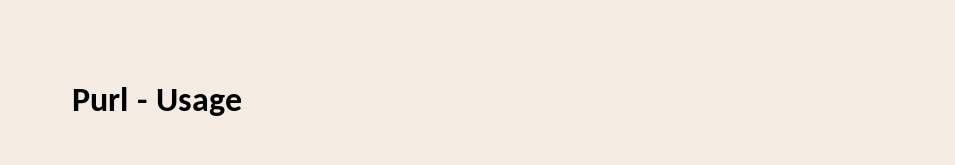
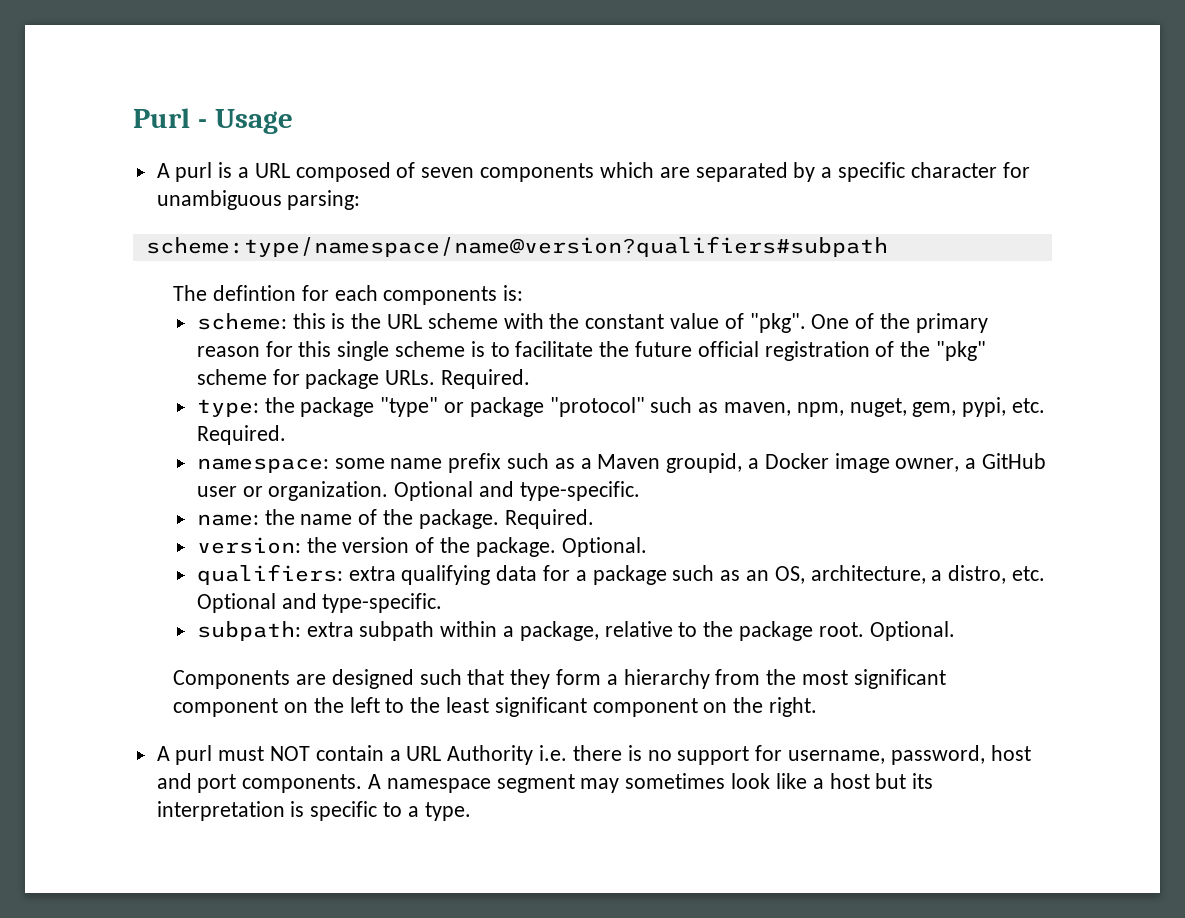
+ A purl is a URL composed of seven components which are separated by a specific character for unambiguous parsing:
+ scheme:type/namespace/name@version?qualifiers#subpath
+ The defintion for each components is:
+ scheme: this is the URL scheme with the constant value of "pkg". One of the primary reason for this single scheme is to facilitate the future official registration of the "pkg" scheme for package URLs. Required.
+ type: the package "type" or package "protocol" such as maven, npm, nuget, gem, pypi, etc. Required.
+ namespace: some name prefix such as a Maven groupid, a Docker image owner, a GitHub user or organization. Optional and type-specific.
+ name: the name of the package. Required.
+ version: the version of the package. Optional.
+ qualifiers: extra qualifying data for a package such as an OS, architecture, a distro, etc. Optional and type-specific.
+ subpath: extra subpath within a package, relative to the package root. Optional.
+ Components are designed such that they form a hierarchy from the most significant component on the left to the least significant component on the right.
+ A purl must NOT contain a URL Authority i.e. there is no support for username, password, host and port components. A namespace segment may sometimes look like a host but its interpretation is specific to a type.

